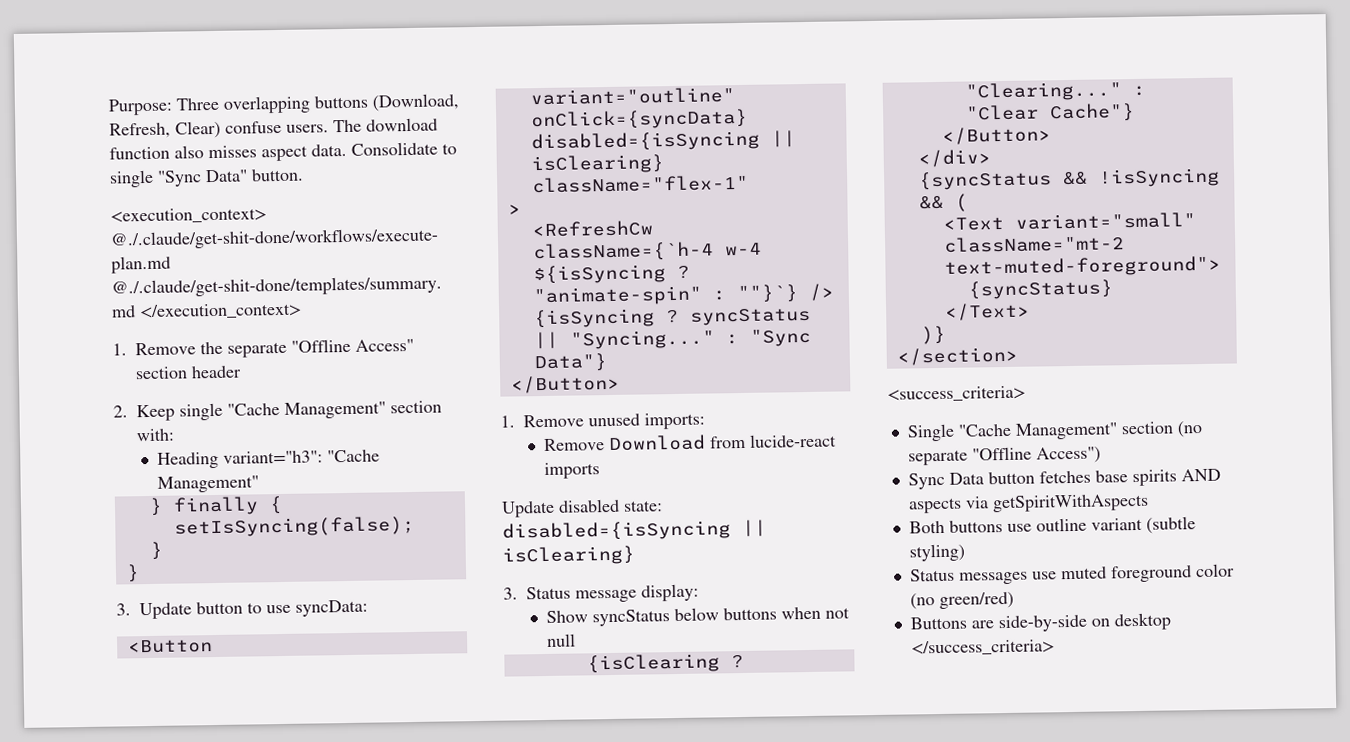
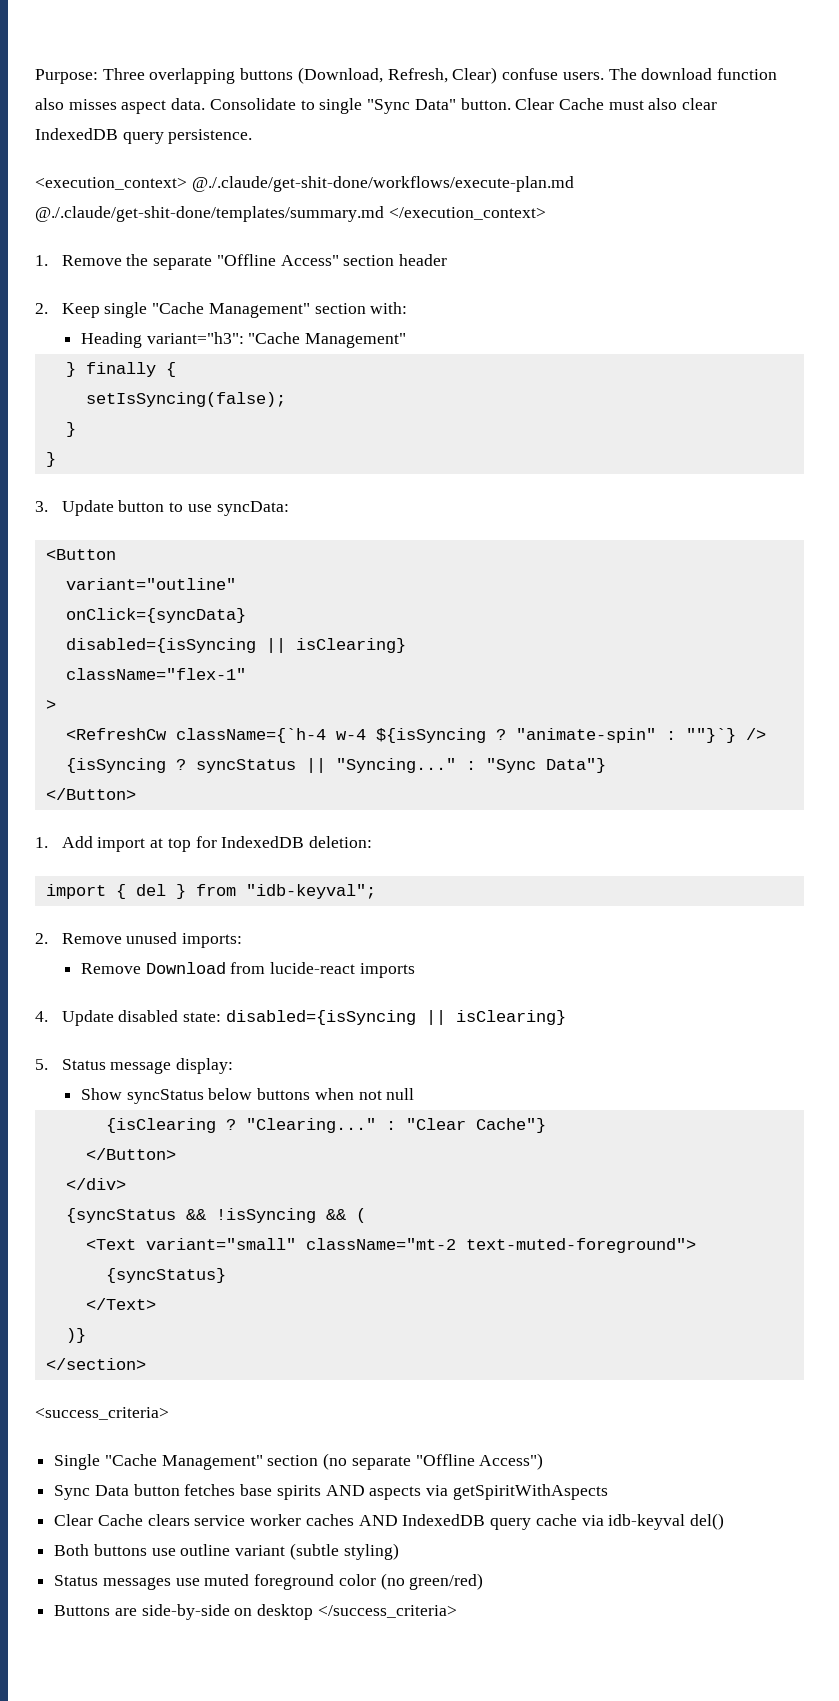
+ Clear Cache must also clear IndexedDB query persistence.
- 1. Remove unused imports:
+ 1. Add import at top for IndexedDB deletion:
+ import { del } from "idb-keyval";
+ 2. Remove unused imports:
- Update disabled state: disabled={isSyncing || isClearing}
+ 4. Update disabled state: disabled={isSyncing || isClearing}
- 3. Status message display:
+ 5. Status message display:
+ Clear Cache clears service worker caches AND IndexedDB query cache via idb-keyval del()

